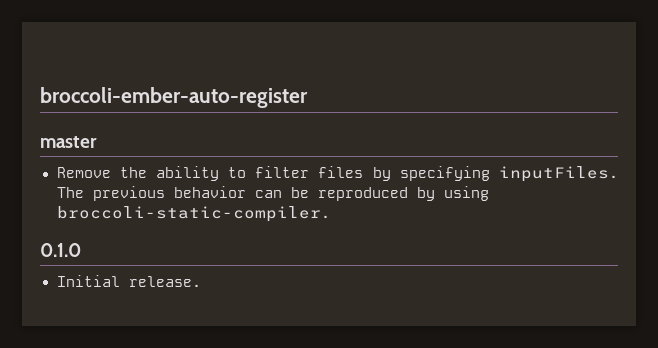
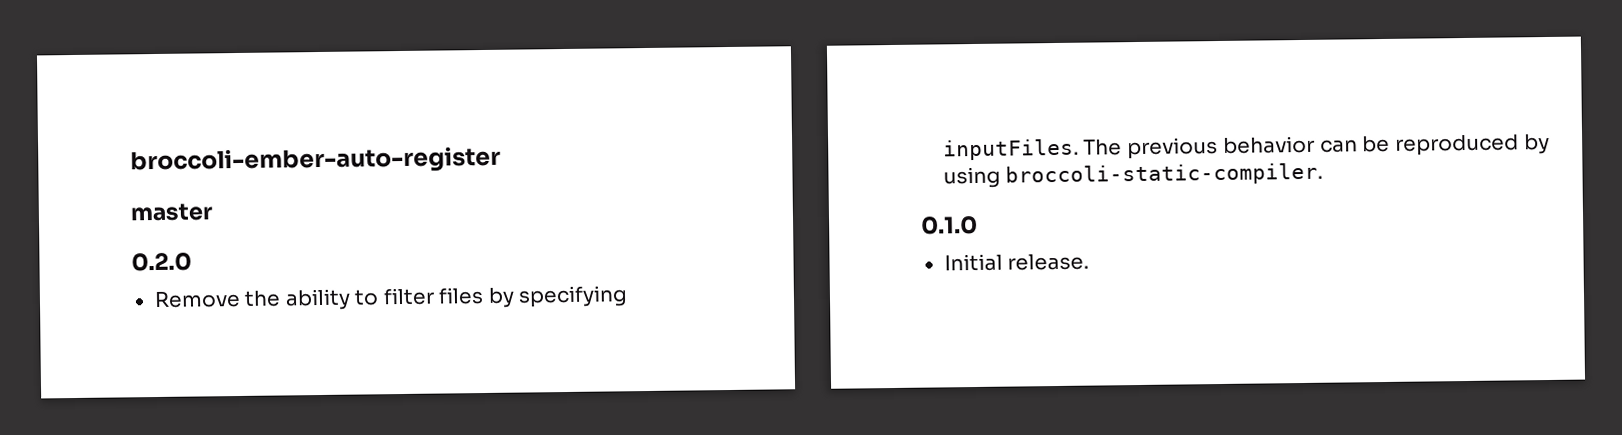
+ 0.2.0

